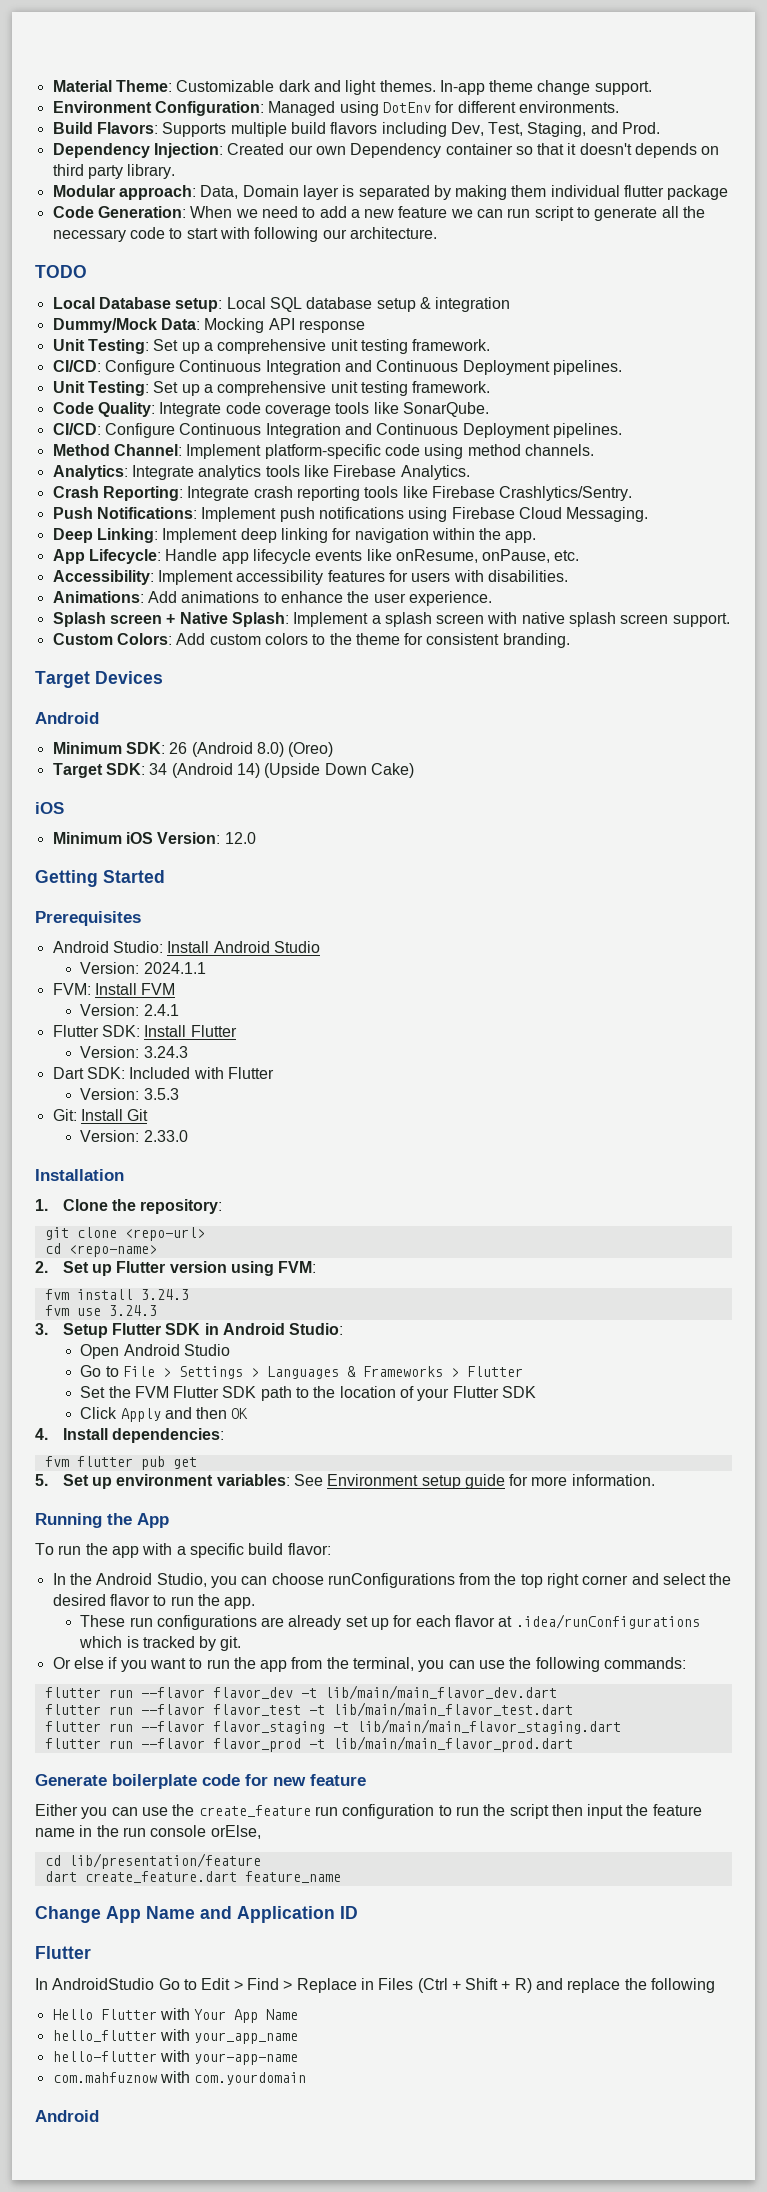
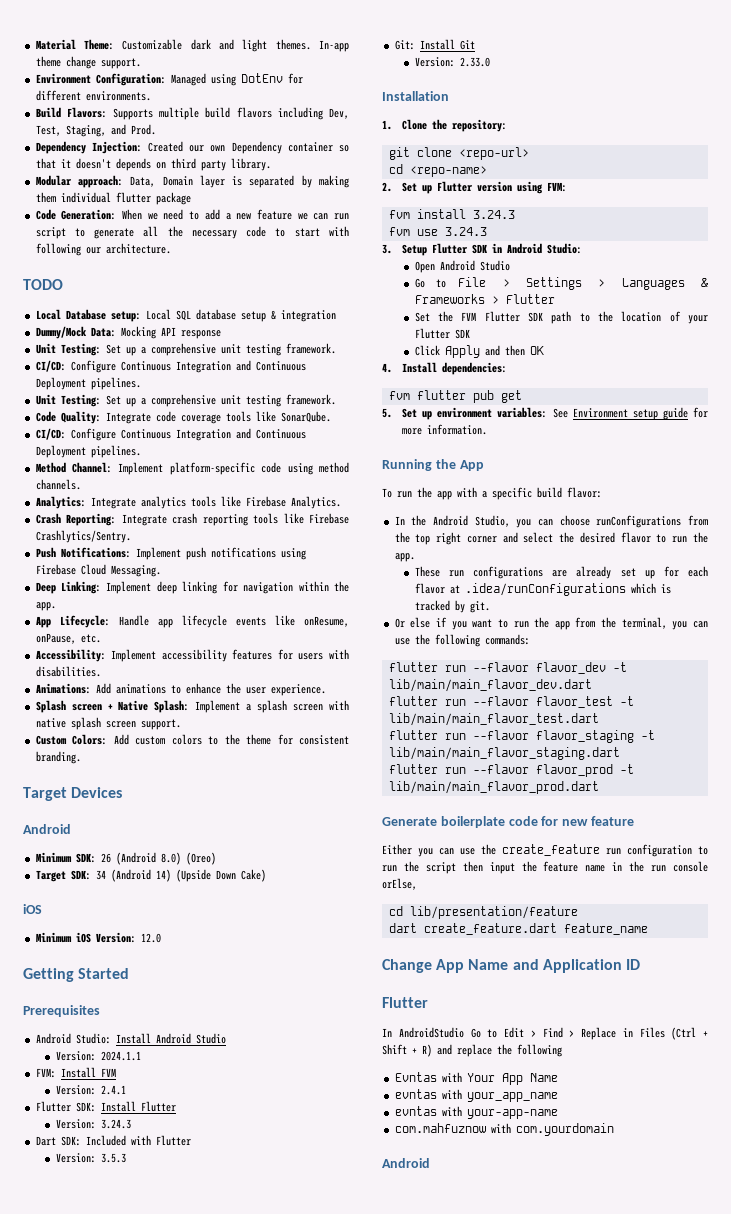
- Hello Flutter with Your App Name
+ Evntas with Your App Name
- hello_flutter with your_app_name
+ evntas with your_app_name
- hello-flutter with your-app-name
+ evntas with your-app-name

